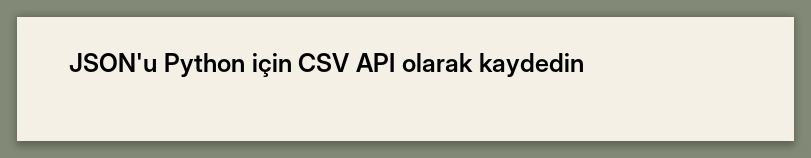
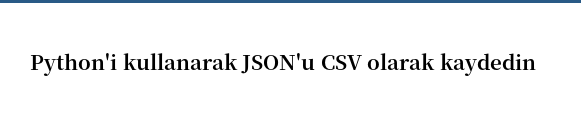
- JSON'u Python için CSV API olarak kaydedin
+ Python'i kullanarak JSON'u CSV olarak kaydedin

